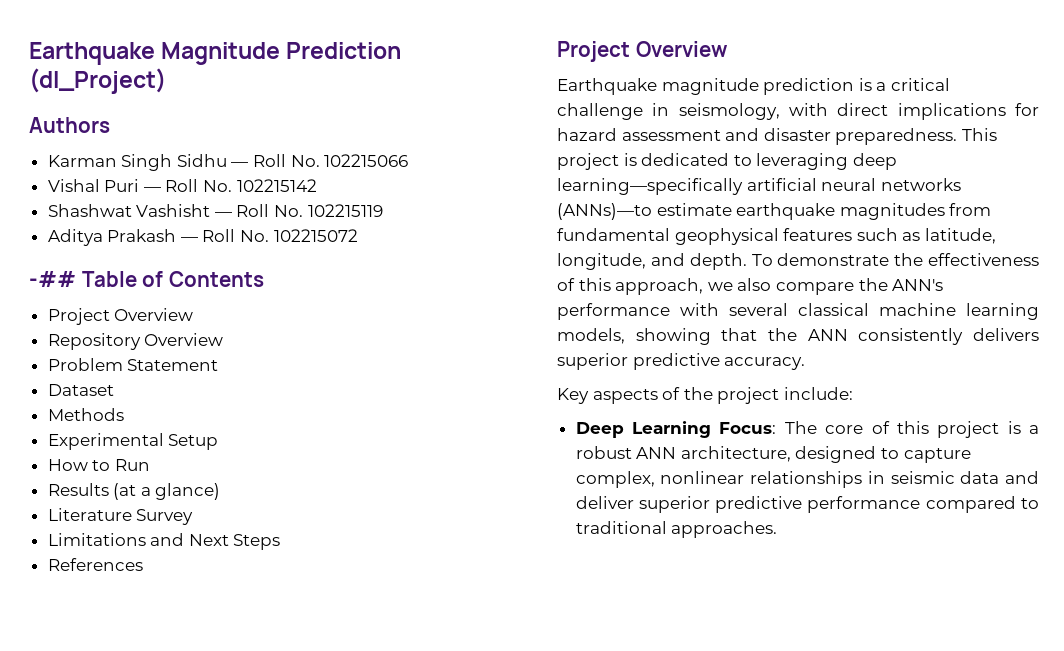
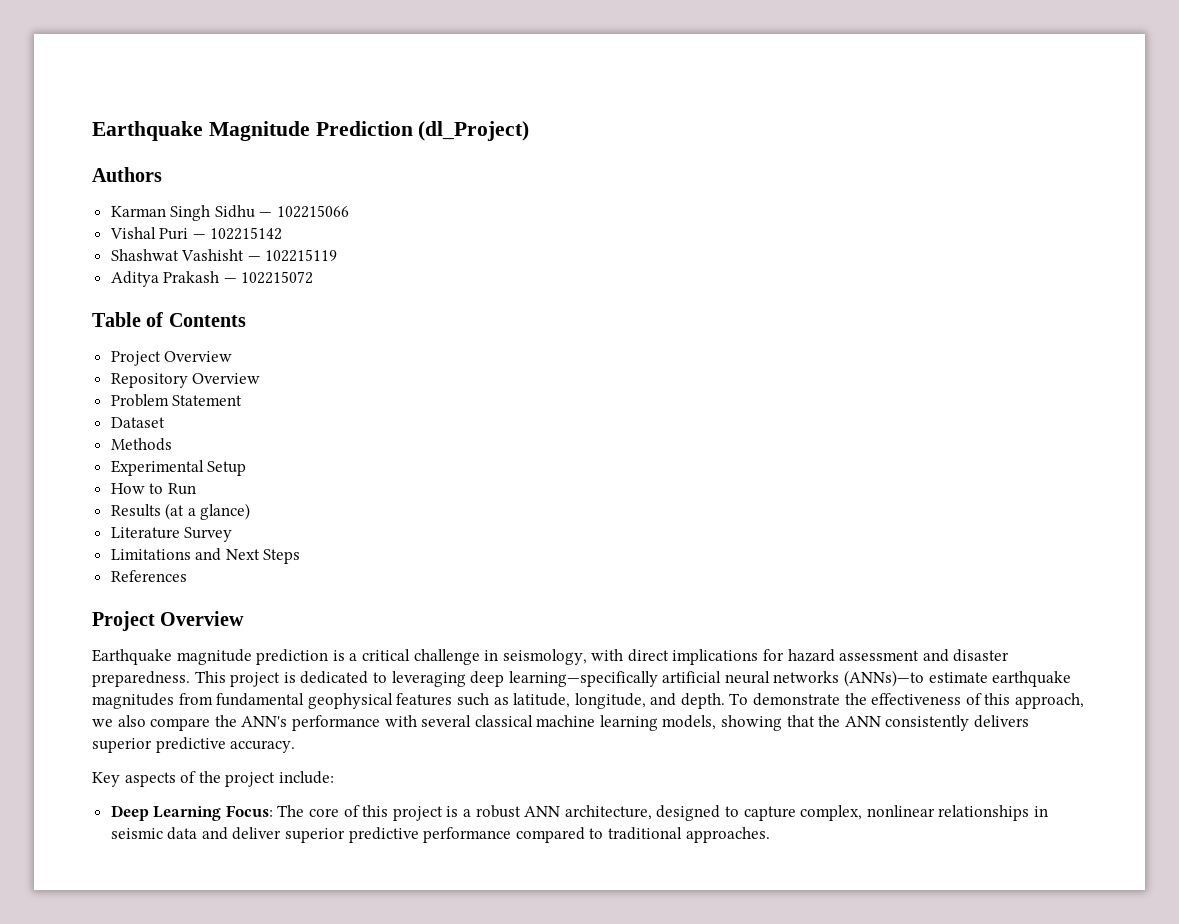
- Karman Singh Sidhu — Roll No. 102215066
+ Karman Singh Sidhu — 102215066
- Vishal Puri — Roll No. 102215142
+ Vishal Puri — 102215142
- Shashwat Vashisht — Roll No. 102215119
+ Shashwat Vashisht — 102215119
- Aditya Prakash — Roll No. 102215072
+ Aditya Prakash — 102215072
- -## Table of Contents
+ Table of Contents

